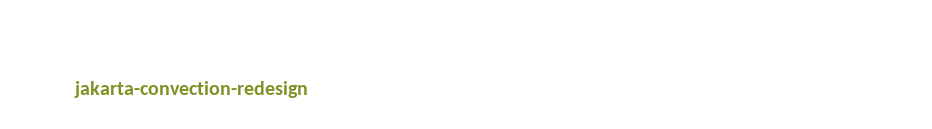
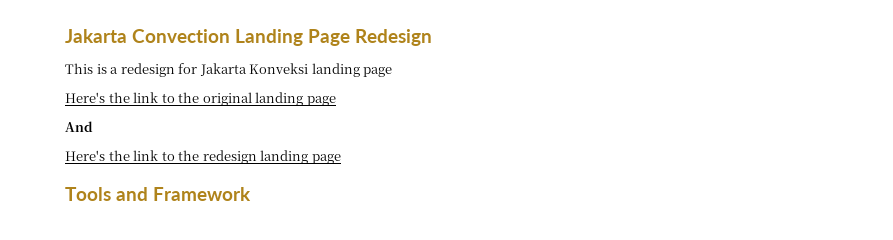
- jakarta-convection-redesign
+ Jakarta Convection Landing Page Redesign
+ This is a redesign for Jakarta Konveksi landing page
+ Here's the link to the original landing page
+ And
+ Here's the link to the redesign landing page
+ Tools and Framework

